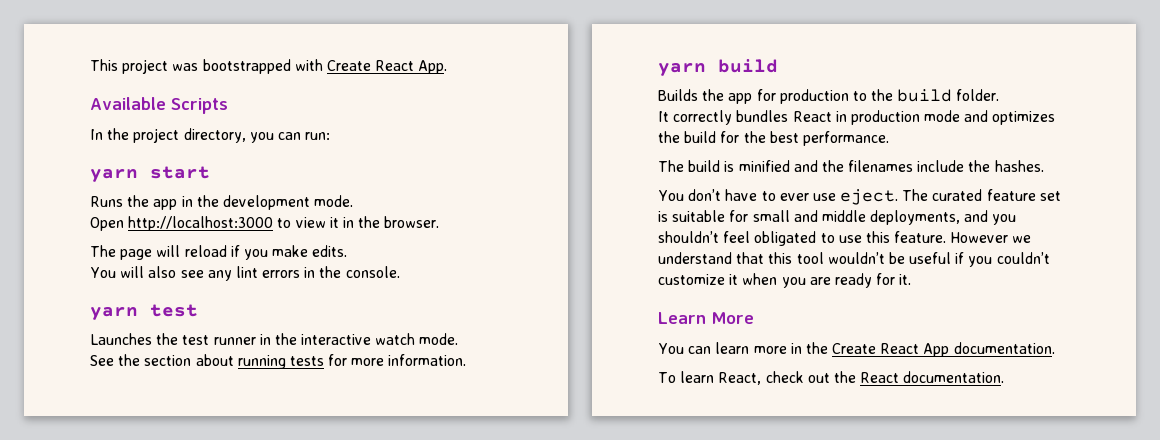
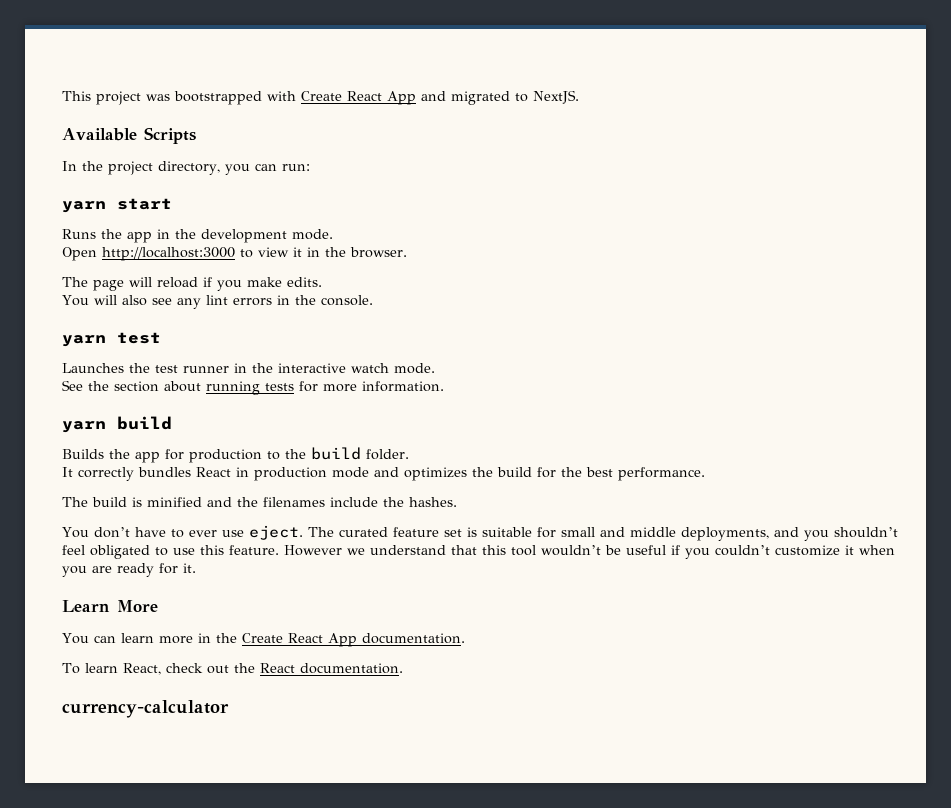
- This project was bootstrapped with Create React App.
+ This project was bootstrapped with Create React App and migrated to NextJS.
+ currency-calculator

